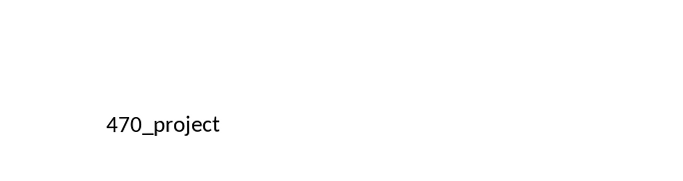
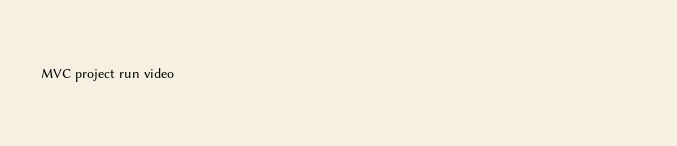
- 470_project
+ MVC project run video

